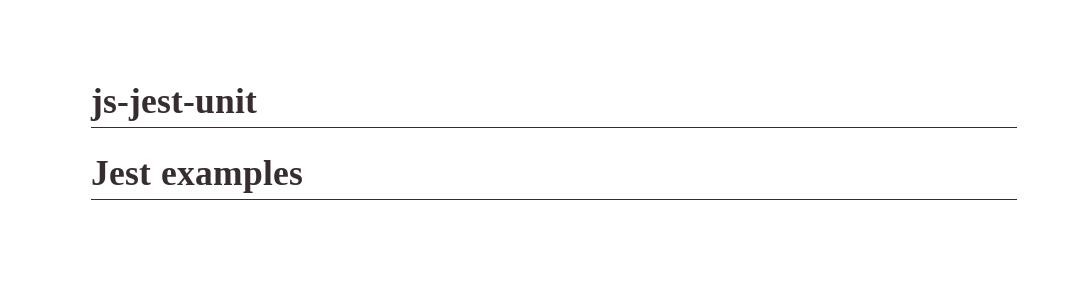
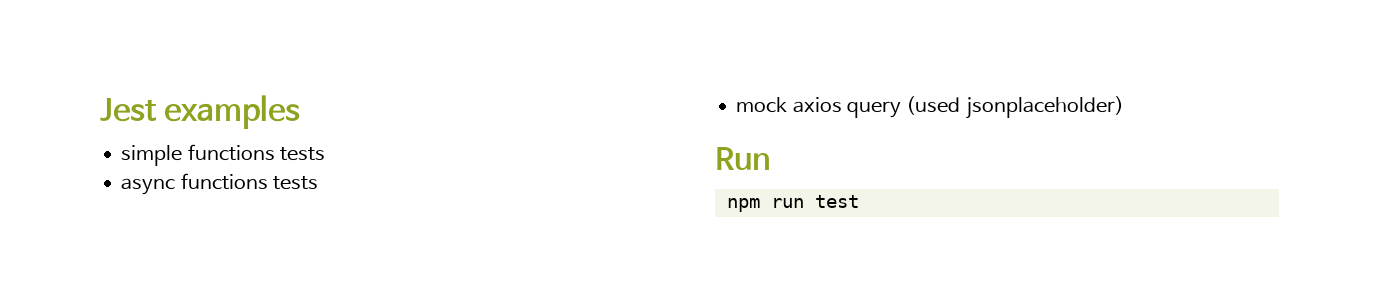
- js-jest-unit
+ simple functions tests
+ async functions tests
+ mock axios query (used jsonplaceholder)
+ Run
+ npm run test

